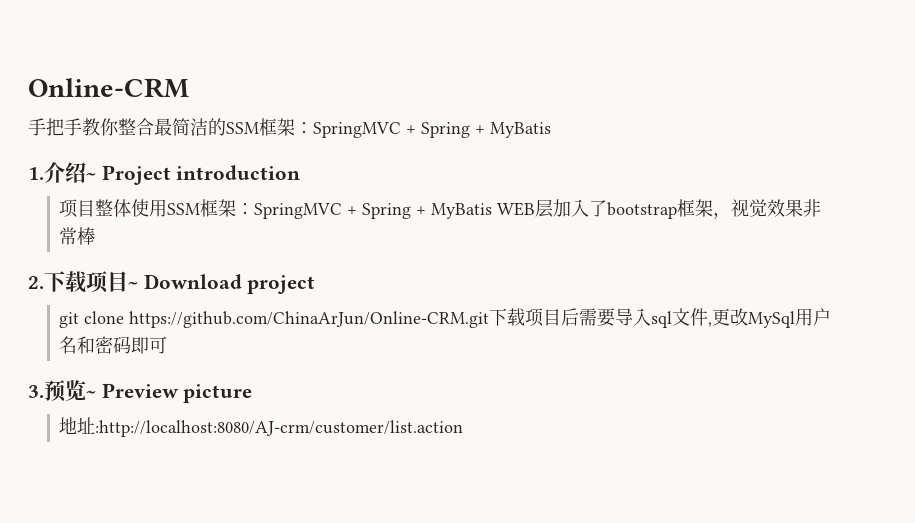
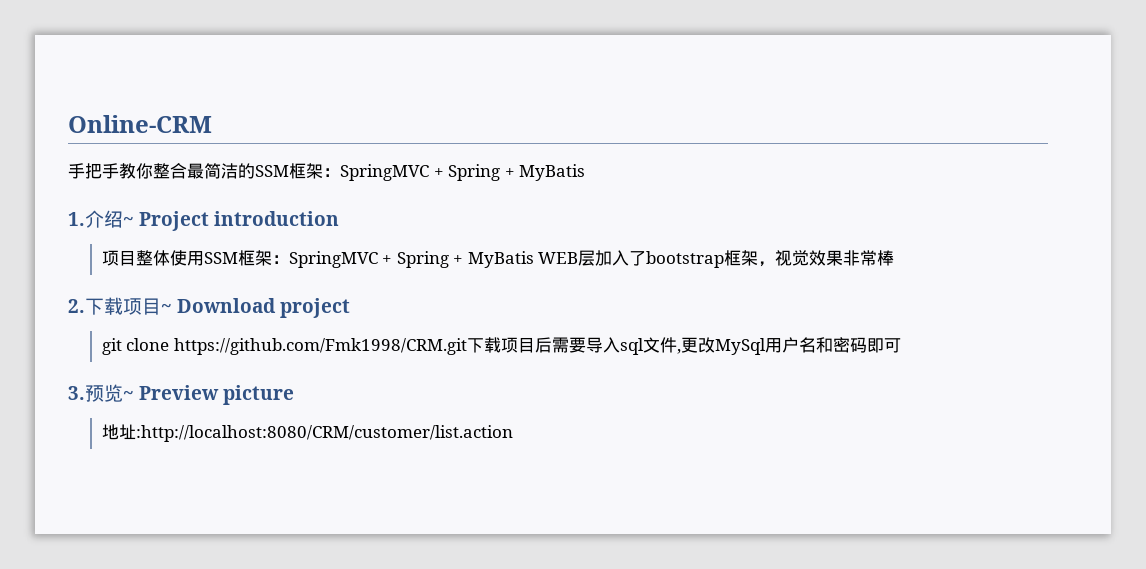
- git clone https://github.com/ChinaArJun/Online-CRM.git下载项目后需要导入sql文件,更改MySql用户名和密码即可
+ git clone https://github.com/Fmk1998/CRM.git下载项目后需要导入sql文件,更改MySql用户名和密码即可
- 地址:http://localhost:8080/AJ-crm/customer/list.action
+ 地址:http://localhost:8080/CRM/customer/list.action

